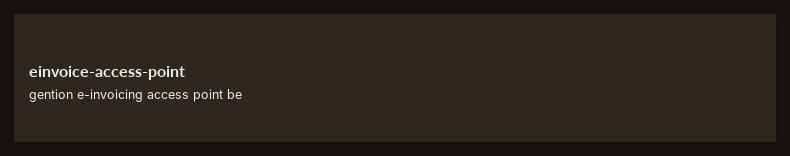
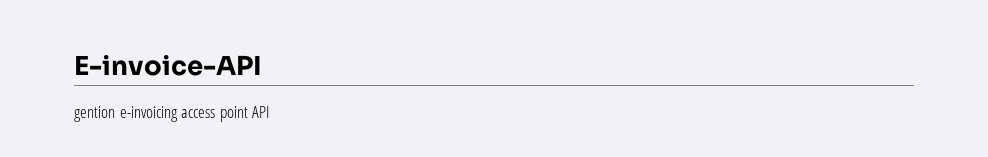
- einvoice-access-point
+ E-invoice-API
- gention e-invoicing access point be
+ gention e-invoicing access point API

